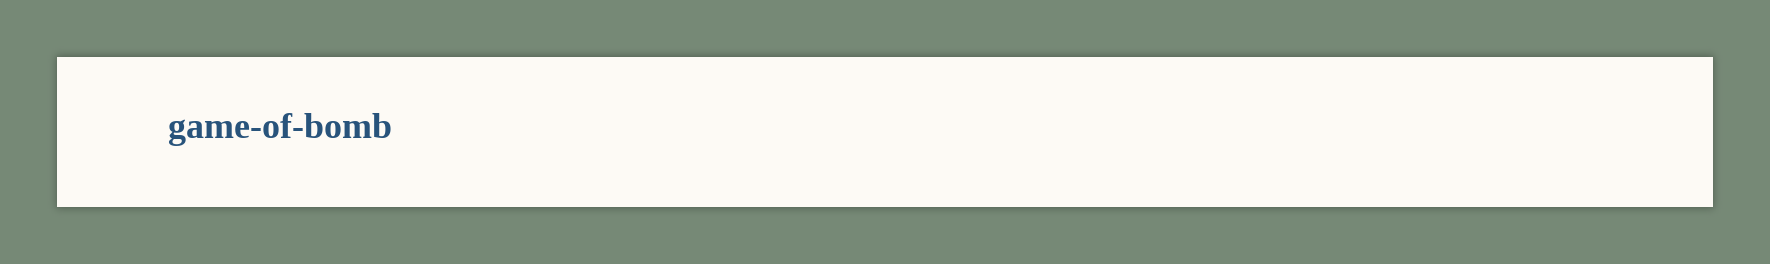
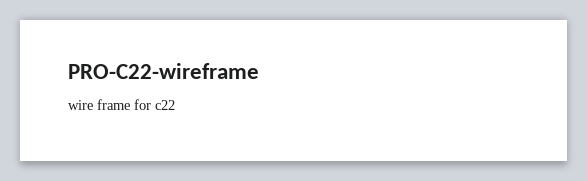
- game-of-bomb
+ PRO-C22-wireframe
+ wire frame for c22

